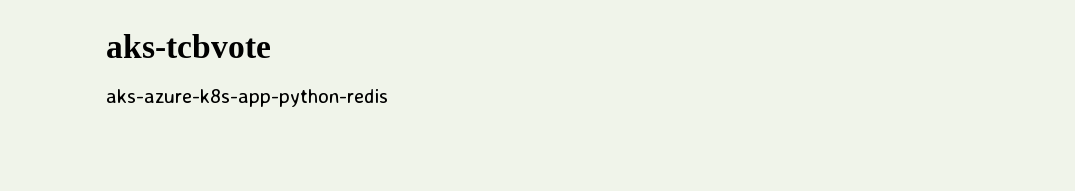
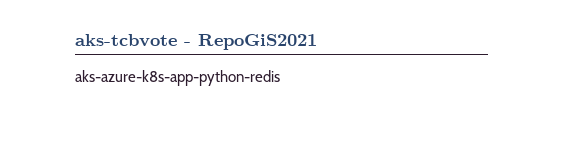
- aks-tcbvote
+ aks-tcbvote - RepoGiS2021

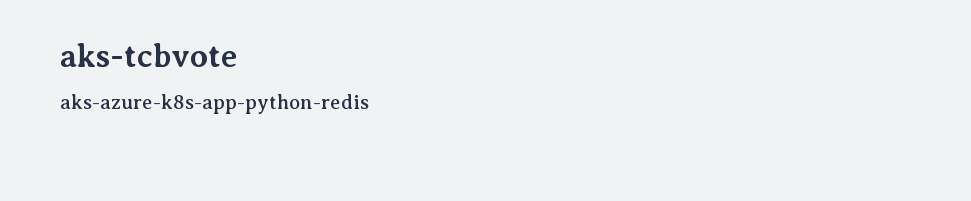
- aks-tcbvote - RepoGiS2021
+ aks-tcbvote

